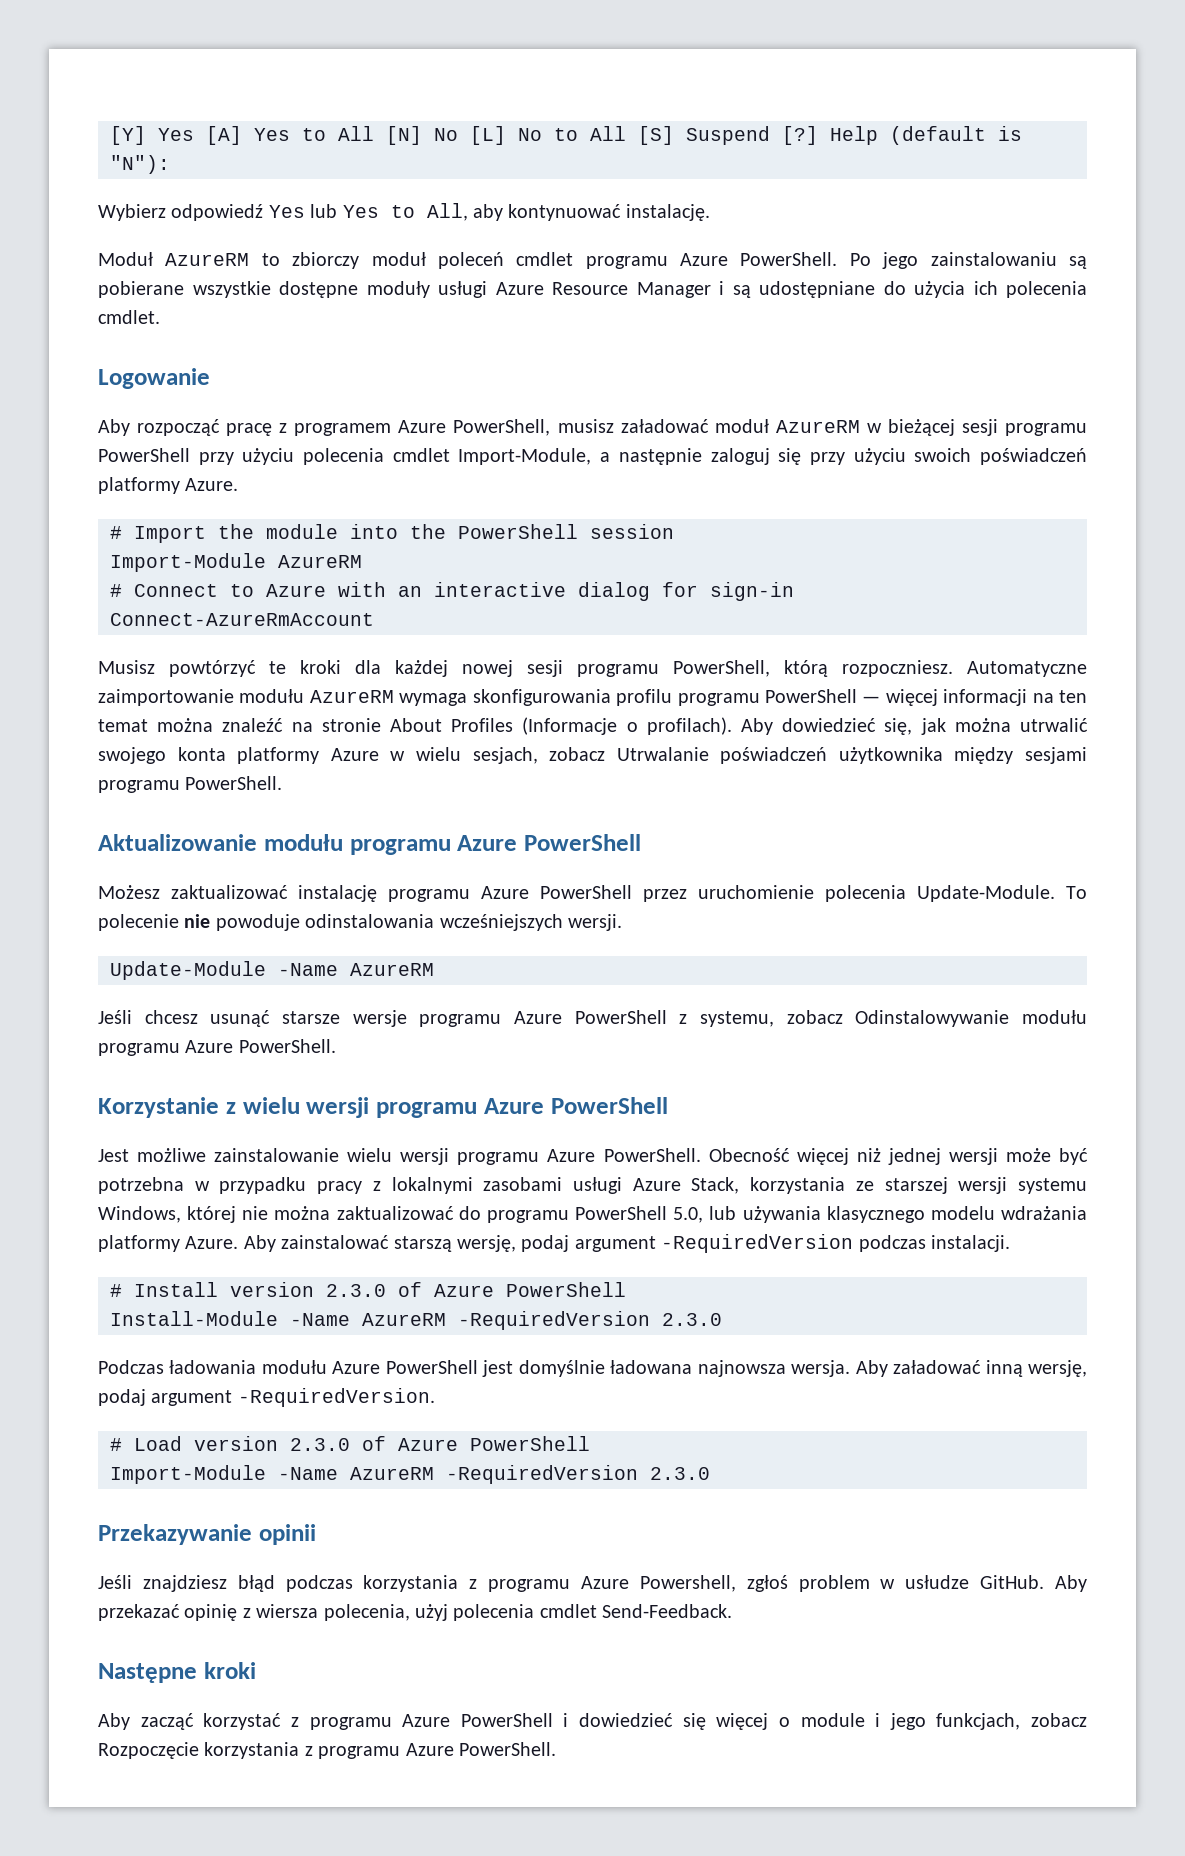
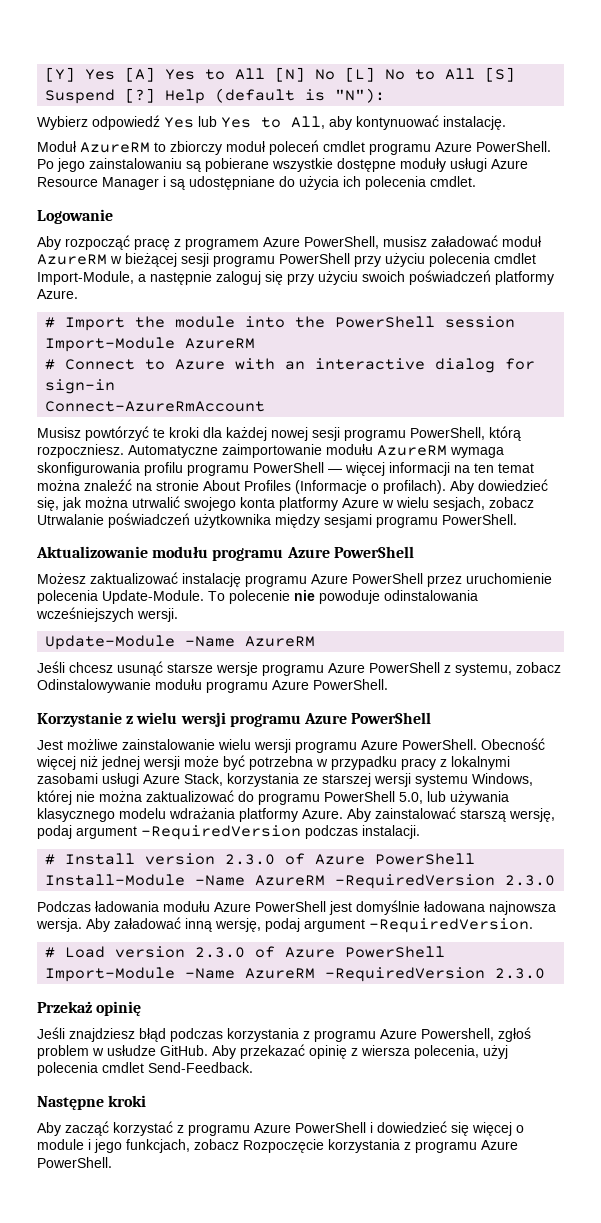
- Przekazywanie opinii
+ Przekaż opinię

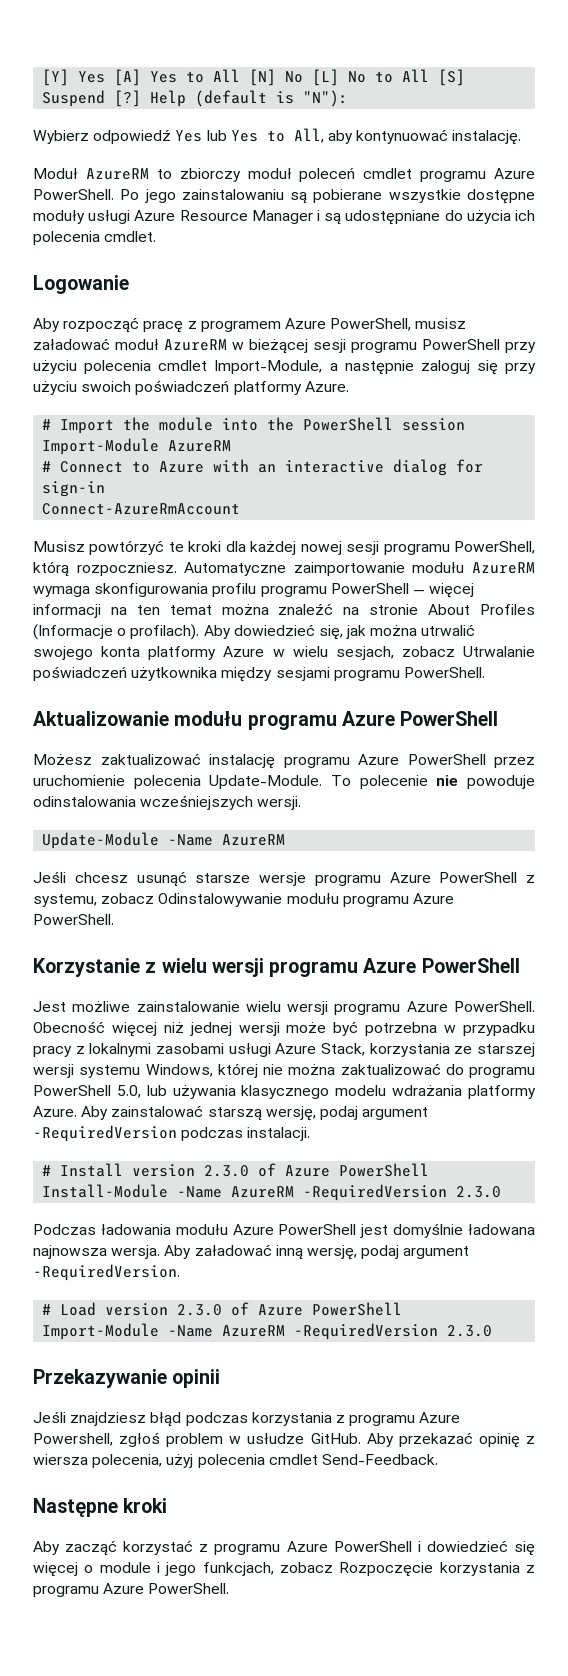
- Przekaż opinię
+ Przekazywanie opinii

